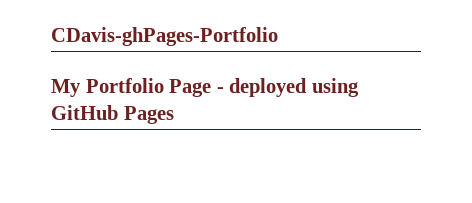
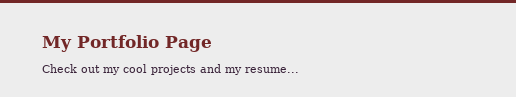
- CDavis-ghPages-Portfolio
- My Portfolio Page - deployed using GitHub Pages
+ My Portfolio Page
+ Check out my cool projects and my resume...

